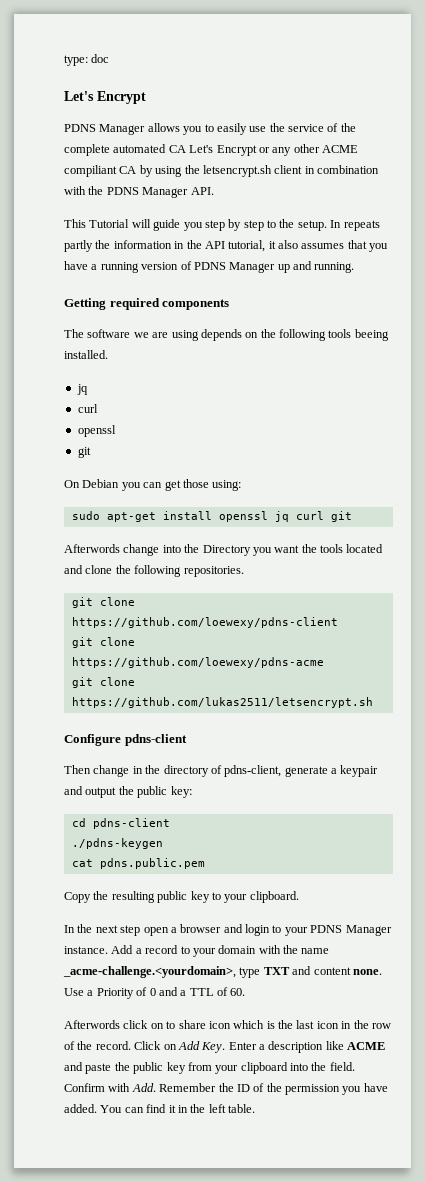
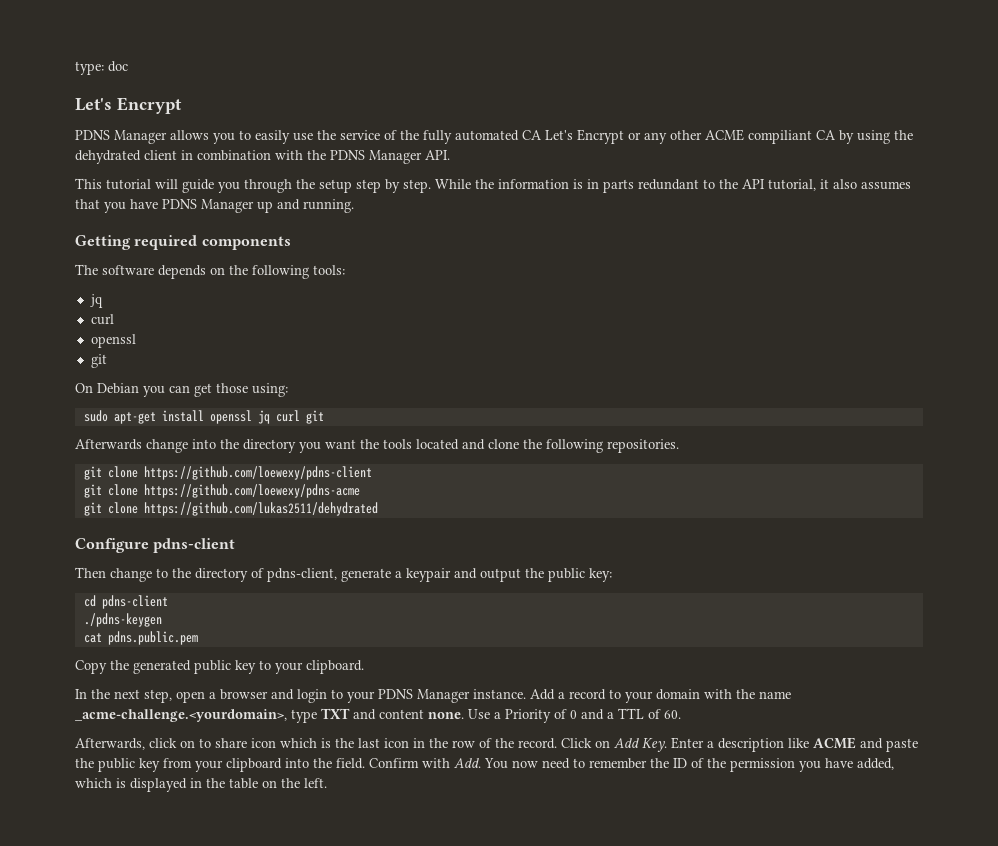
- PDNS Manager allows you to easily use the service of the complete automated CA Let's Encrypt or any other ACME compiliant CA by using the letsencrypt.sh client in combination with the PDNS Manager API.
+ PDNS Manager allows you to easily use the service of the fully automated CA Let's Encrypt or any other ACME compiliant CA by using the dehydrated client in combination with the PDNS Manager API.
- This Tutorial will guide you step by step to the setup. In repeats partly the information in the API tutorial, it also assumes that you have a running version of PDNS Manager up and running.
+ This tutorial will guide you through the setup step by step. While the information is in parts redundant to the API tutorial, it also assumes that you have PDNS Manager up and running.
- The software we are using depends on the following tools beeing installed.
+ The software depends on the following tools:
- Afterwords change into the Directory you want the tools located and clone the following repositories.
+ Afterwards change into the directory you want the tools located and clone the following repositories.
- git clone https://github.com/lukas2511/letsencrypt.sh
+ git clone https://github.com/lukas2511/dehydrated
- Then change in the directory of pdns-client, generate a keypair and output the public key:
+ Then change to the directory of pdns-client, generate a keypair and output the public key:
- Copy the resulting public key to your clipboard.
+ Copy the generated public key to your clipboard.
- In the next step open a browser and login to your PDNS Manager instance.
+ In the next step, open a browser and login to your PDNS Manager instance.
- Afterwords click on to share icon which is the last icon in the row of the record.
+ Afterwards, click on to share icon which is the last icon in the row of the record.
- Confirm with Add. Remember the ID of the permission you have added. You can find it in the left table.
+ Confirm with Add. You now need to remember the ID of the permission you have added, which is displayed in the table on the left.

